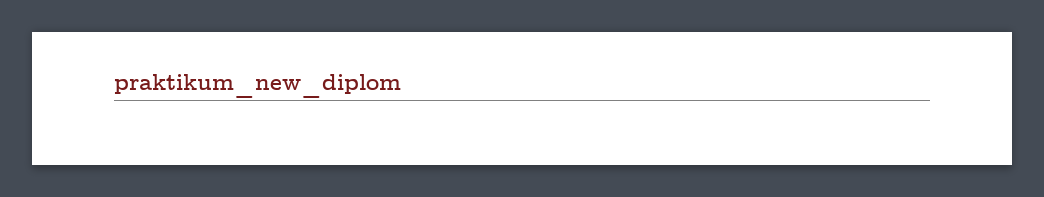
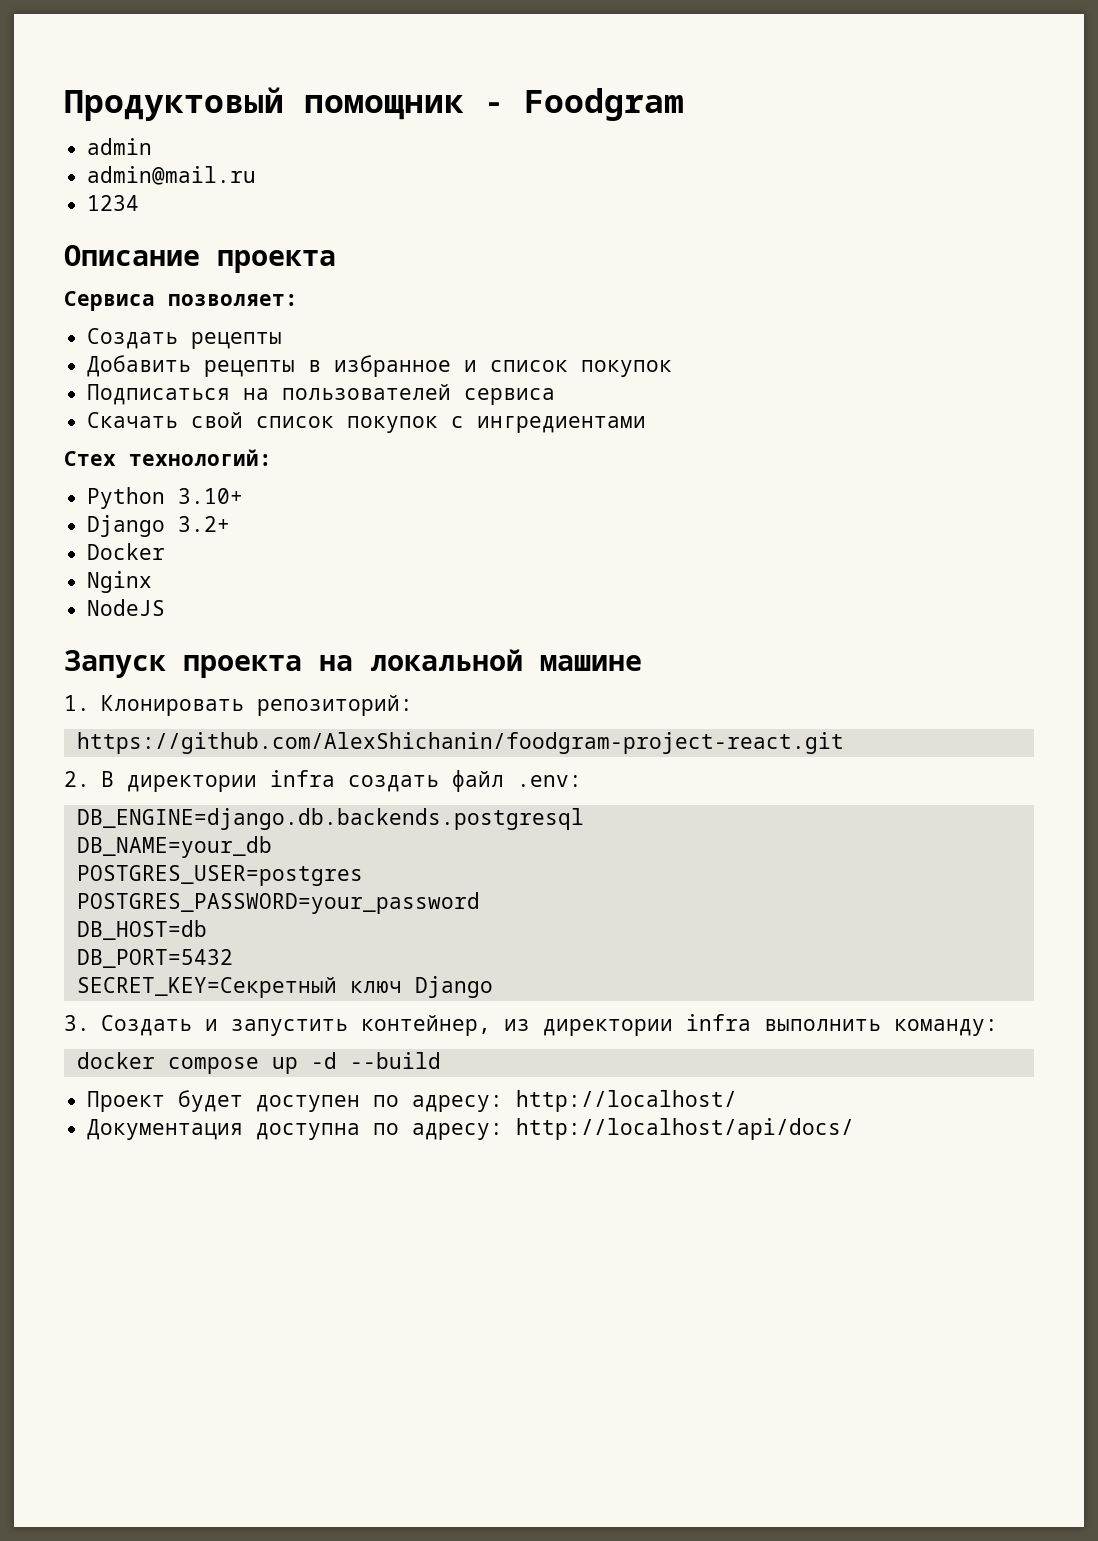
- praktikum_new_diplom
+ Продуктовый помощник - Foodgram
+ admin
+ admin@mail.ru
+ 1234
+ Описание проекта
+ Cервиса позволяет:
+ Создать рецепты
+ Добавить рецепты в избранное и список покупок
+ Подписаться на пользователей сервиса
+ Скачать свой список покупок с ингредиентами
+ Стех технологий:
+ Python 3.10+
+ Django 3.2+
+ Docker
+ Nginx
+ NodeJS
+ Запуск проекта на локальной машине
+ 1. Клонировать репозиторий:
+ https://github.com/AlexShichanin/foodgram-project-react.git
+ 2. В директории infra создать файл .env:
+ DB_ENGINE=django.db.backends.postgresql
+ DB_NAME=your_db
+ POSTGRES_USER=postgres
+ POSTGRES_PASSWORD=your_password
+ DB_HOST=db
+ DB_PORT=5432
+ SECRET_KEY=Секретный ключ Django
+ 3. Создать и запустить контейнер, из директории infra выполнить команду:
+ docker compose up -d --build
+ Проект будет доступен по адресу: http://localhost/
+ Документация доступна по адресу: http://localhost/api/docs/

